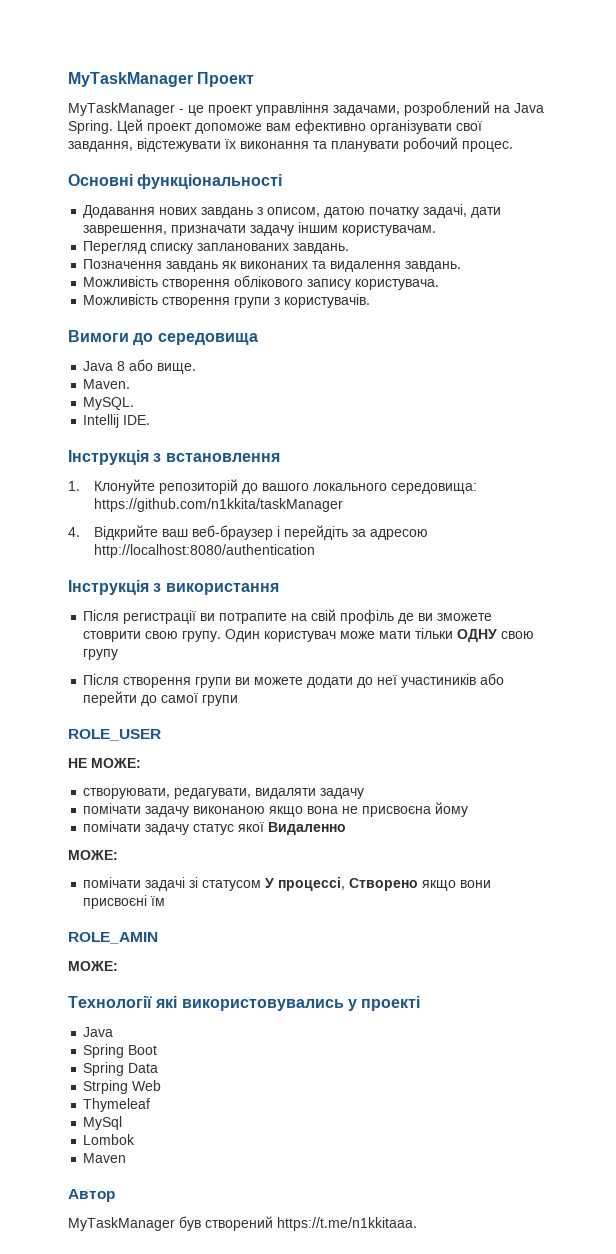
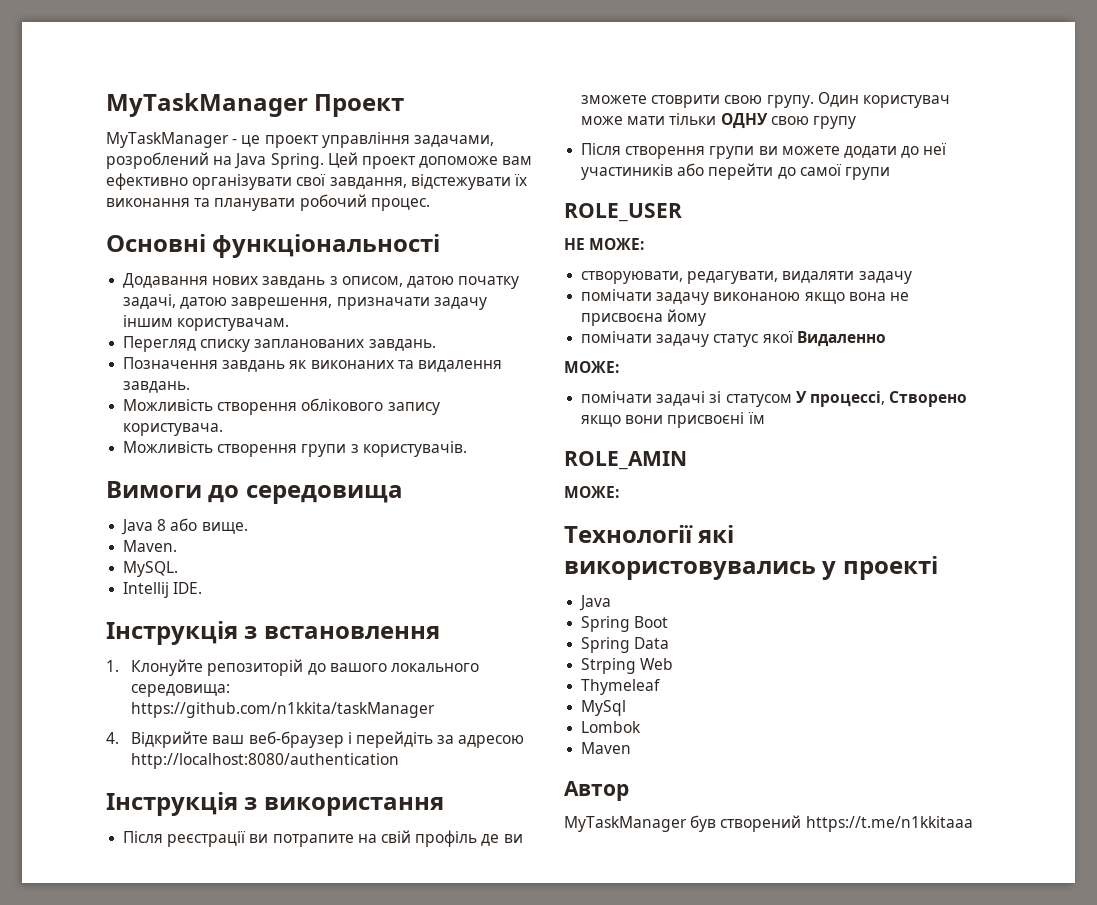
- Додавання нових завдань з описом, датою початку задачі, дати заврешення, призначати задачу іншим користувачам.
+ Додавання нових завдань з описом, датою початку задачі, датою заврешення, призначати задачу іншим користувачам.
- Після регистрації ви потрапите на свій профіль де ви зможете стоврити свою групу.
+ Після реєстрації ви потрапите на свій профіль де ви зможете стоврити свою групу.
- MyTaskManager був створений https://t.me/n1kkitaaa.
+ MyTaskManager був створений https://t.me/n1kkitaaa

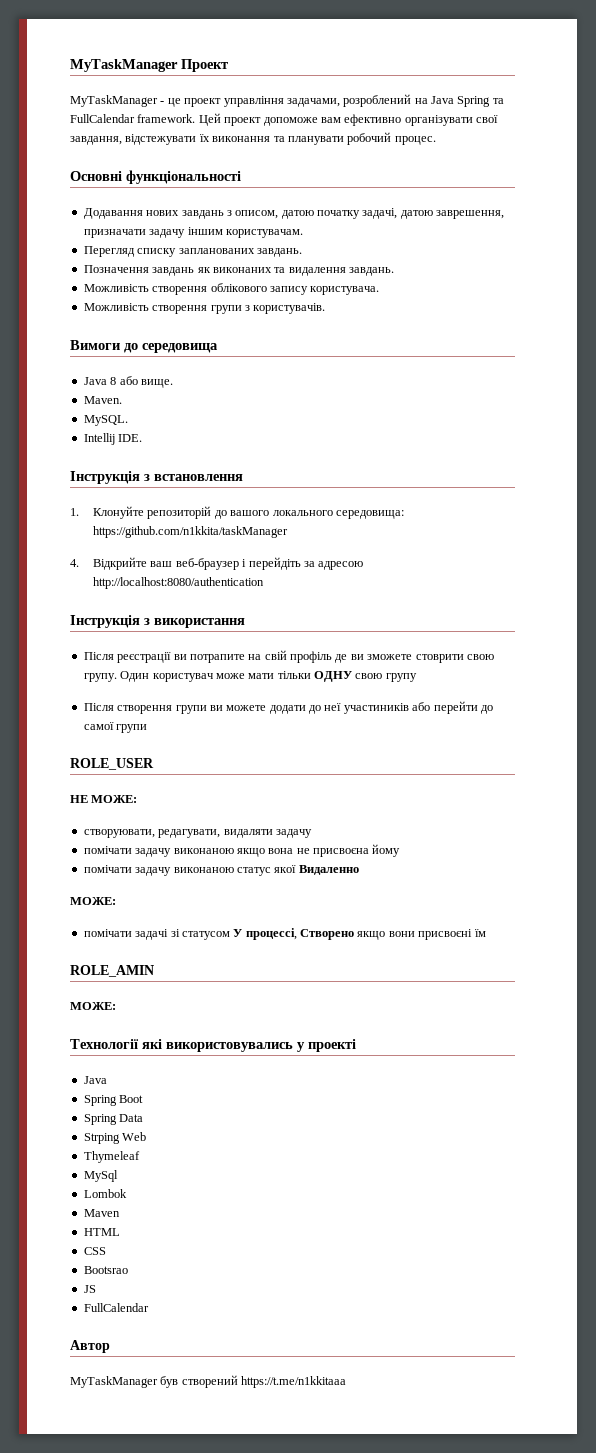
- MyTaskManager - це проект управління задачами, розроблений на Java Spring.
+ MyTaskManager - це проект управління задачами, розроблений на Java Spring та FullCalendar framework.
- помічати задачу статус якої Видаленно
+ помічати задачу виконаною статус якої Видаленно
+ HTML
+ CSS
+ Bootsrao
+ JS
+ FullCalendar

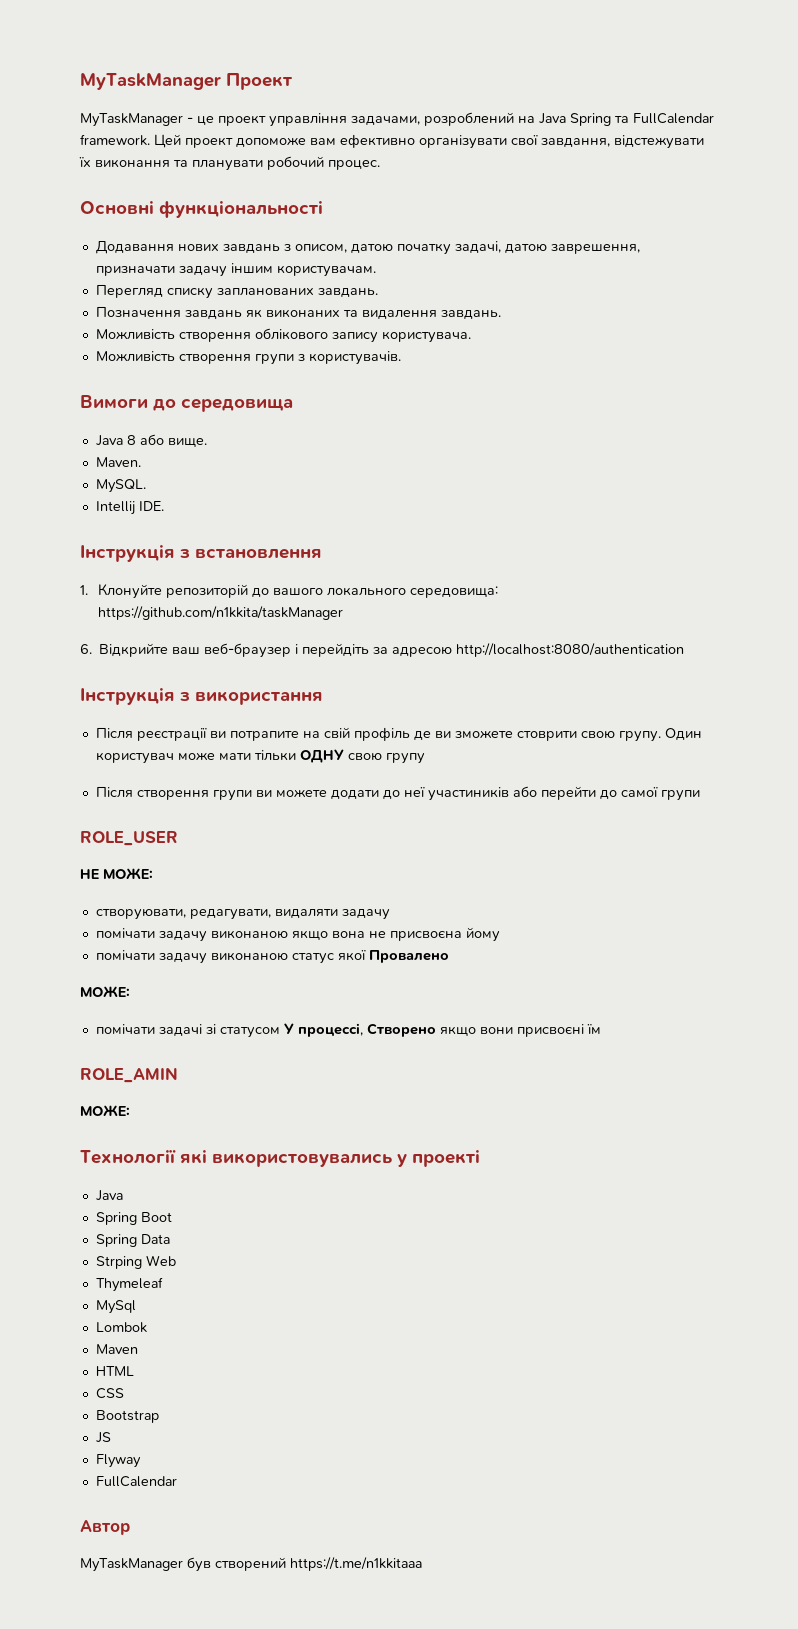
- 4. Відкрийте ваш веб-браузер і перейдіть за адресою http://localhost:8080/authentication
+ 6. Відкрийте ваш веб-браузер і перейдіть за адресою http://localhost:8080/authentication
- помічати задачу виконаною статус якої Видаленно
+ помічати задачу виконаною статус якої Провалено
- Bootsrao
+ Bootstrap
+ Flyway

